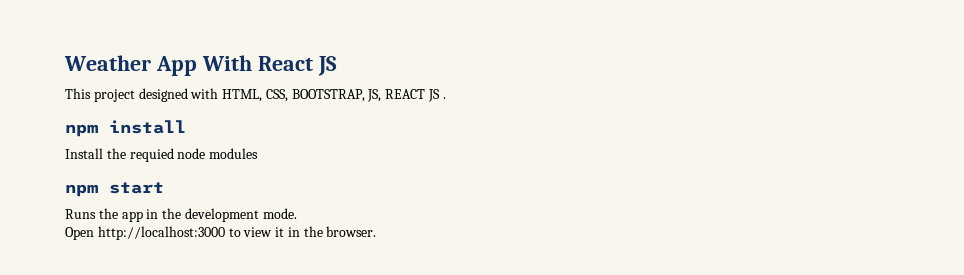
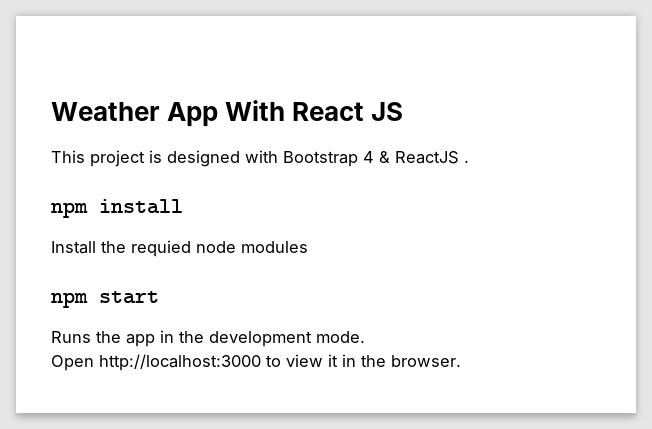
- This project designed with HTML, CSS, BOOTSTRAP, JS, REACT JS .
+ This project is designed with Bootstrap 4 & ReactJS .

